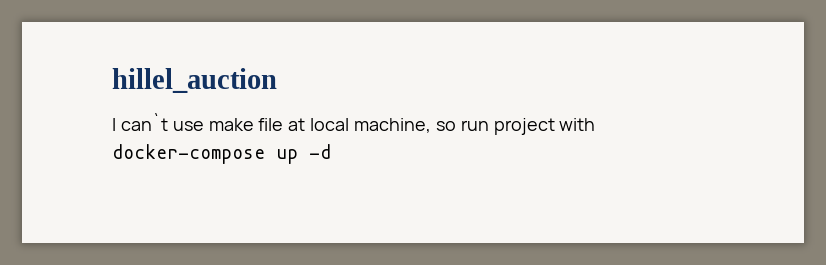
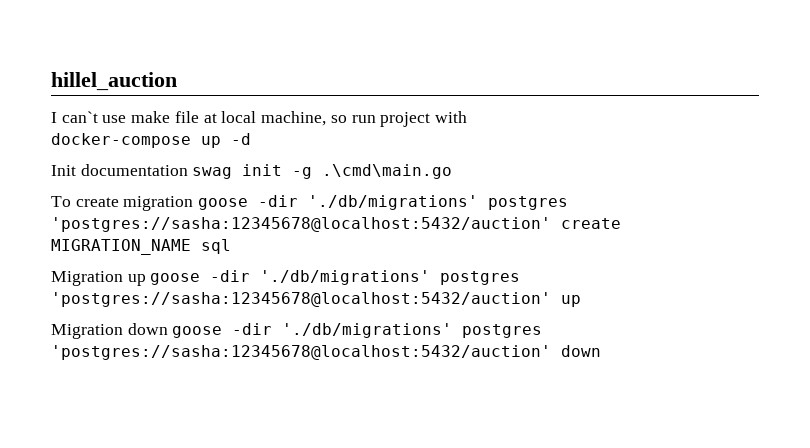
+ Init documentation swag init -g .\cmd\main.go
+ To create migration goose -dir './db/migrations' postgres 'postgres://sasha:12345678@localhost:5432/auction' create MIGRATION_NAME sql
+ Migration up goose -dir './db/migrations' postgres 'postgres://sasha:12345678@localhost:5432/auction' up
+ Migration down goose -dir './db/migrations' postgres 'postgres://sasha:12345678@localhost:5432/auction' down

